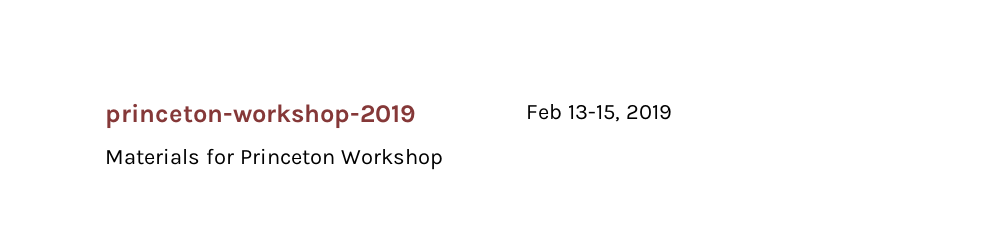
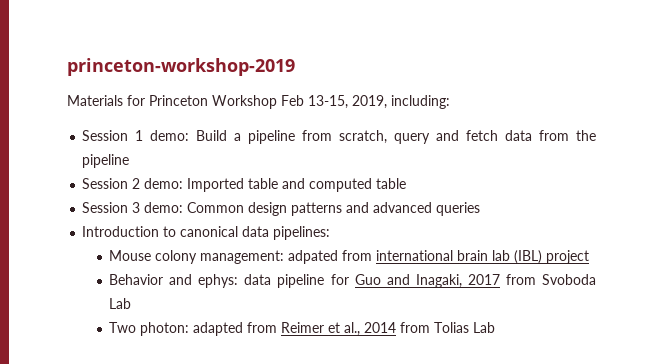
- Materials for Princeton Workshop Feb 13-15, 2019
+ Materials for Princeton Workshop Feb 13-15, 2019, including:
+ Session 1 demo: Build a pipeline from scratch, query and fetch data from the pipeline
+ Session 2 demo: Imported table and computed table
+ Session 3 demo: Common design patterns and advanced queries
+ Introduction to canonical data pipelines:
+ Mouse colony management: adpated from international brain lab (IBL) project
+ Behavior and ephys: data pipeline for Guo and Inagaki, 2017 from Svoboda Lab
+ Two photon: adapted from Reimer et al., 2014 from Tolias Lab

